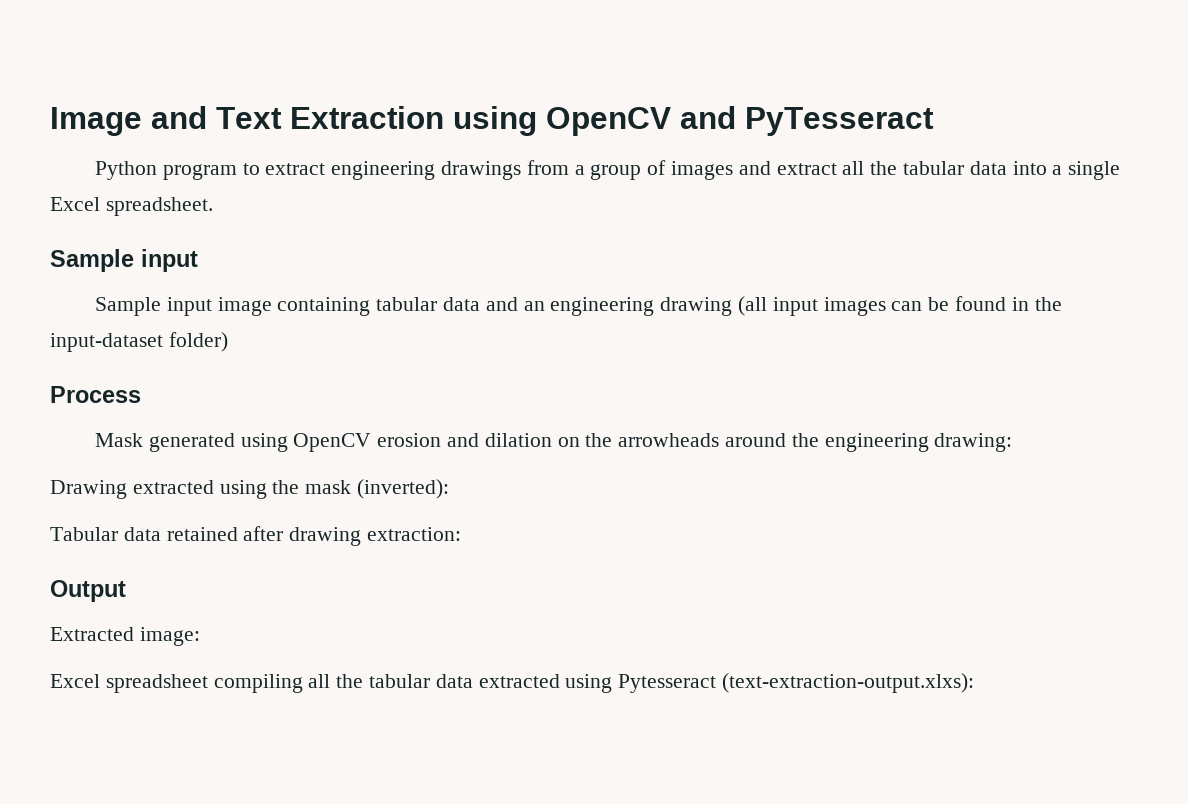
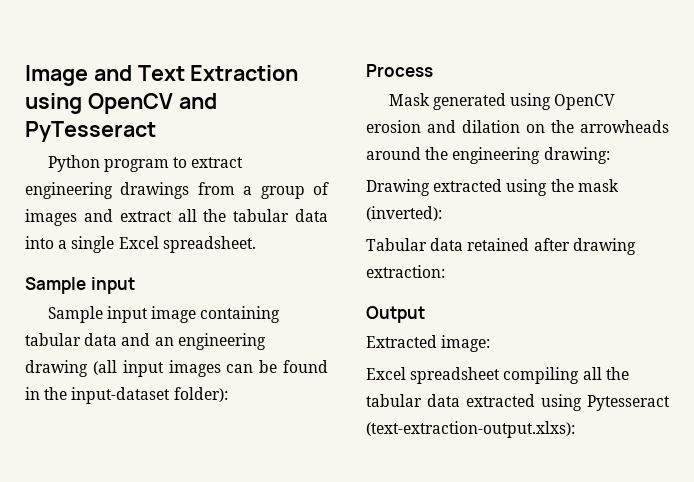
- Sample input image containing tabular data and an engineering drawing (all input images can be found in the input-dataset folder)
+ Sample input image containing tabular data and an engineering drawing (all input images can be found in the input-dataset folder):

